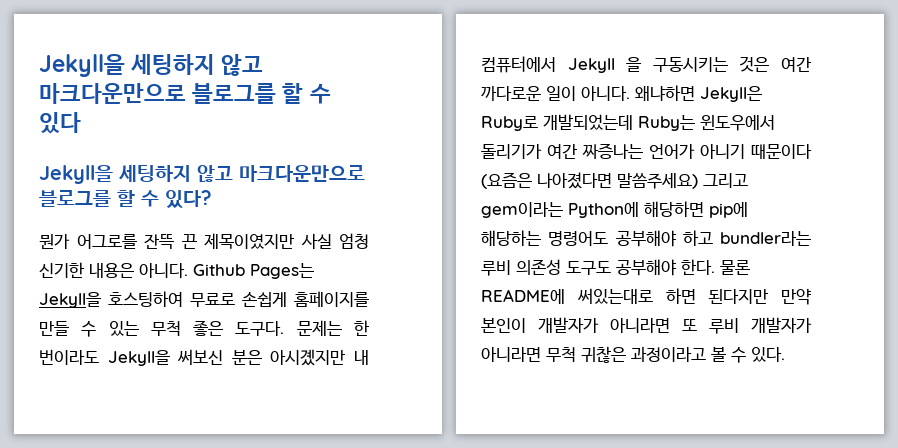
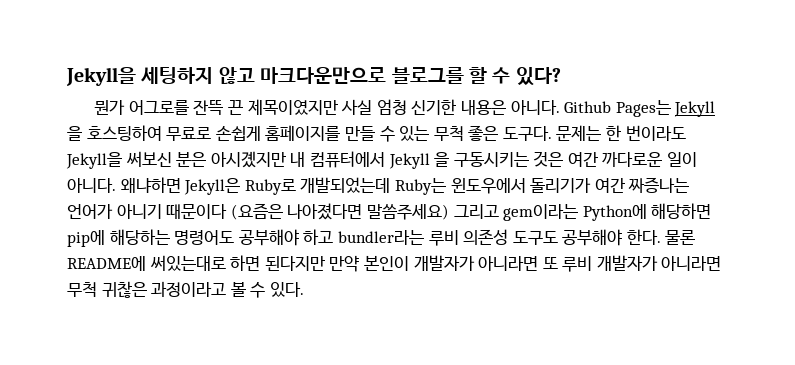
- Jekyll을 세팅하지 않고 마크다운만으로 블로그를 할 수 있다
- Github Pages는 Jekyll을 호스팅하여 무료로 손쉽게 홈페이지를 만들 수 있는 무척 좋은 도구다.
+ Github Pages는 Jekyll 을 호스팅하여 무료로 손쉽게 홈페이지를 만들 수 있는 무척 좋은 도구다.

